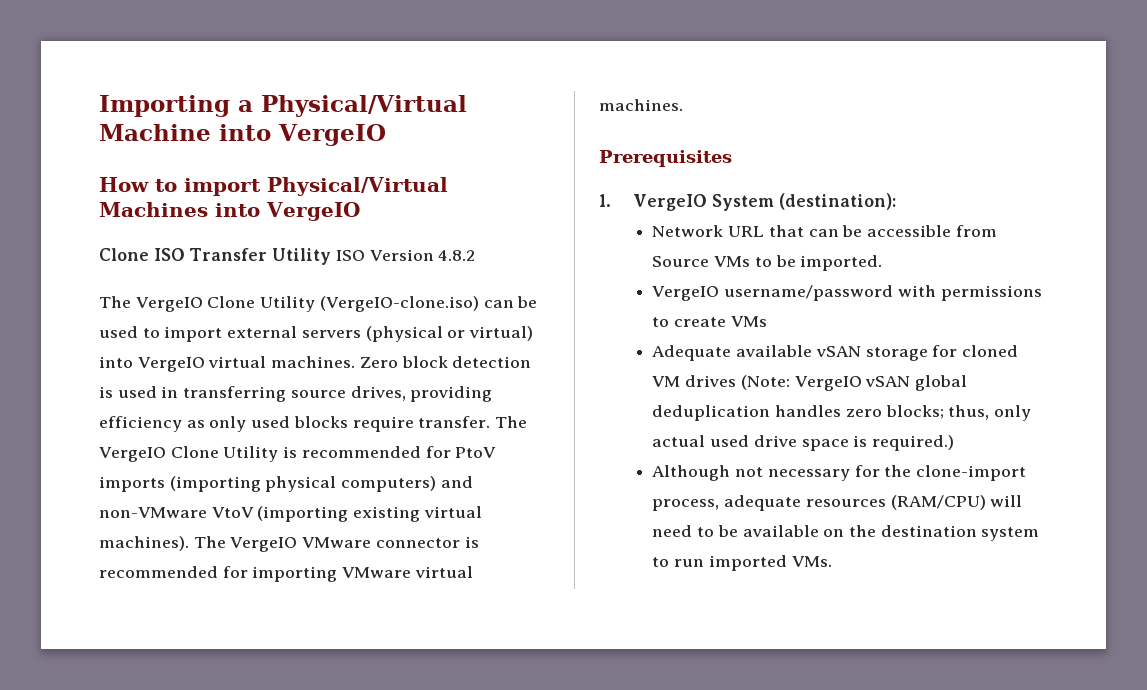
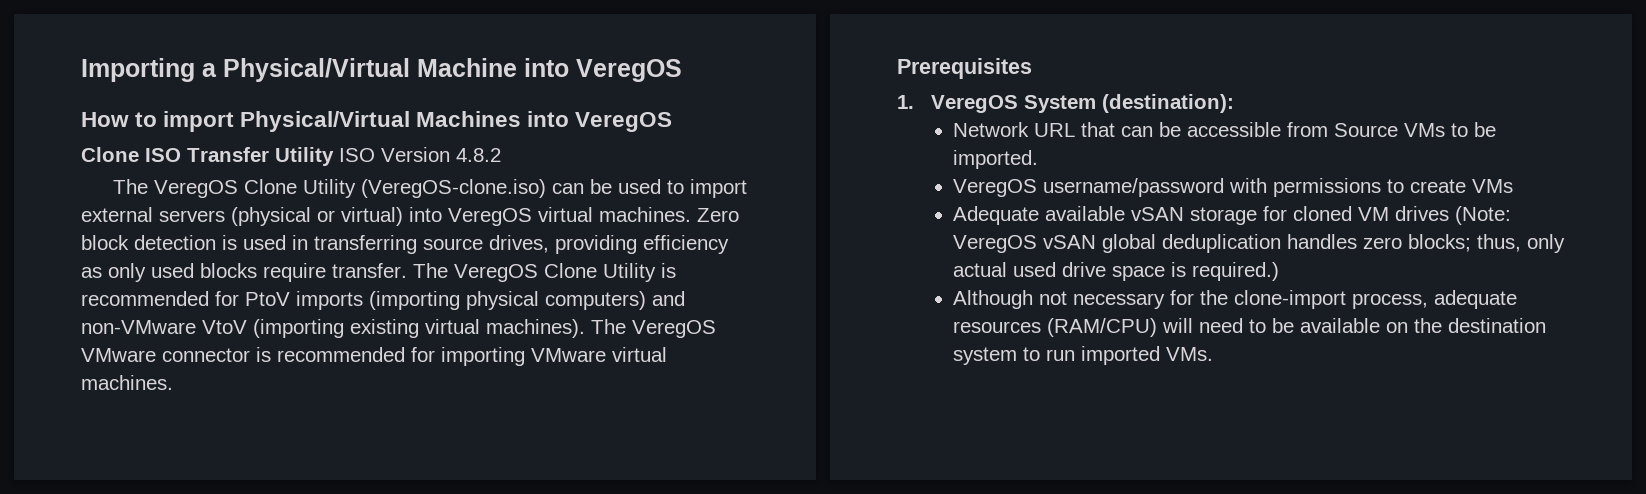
- Importing a Physical/Virtual Machine into VergeIO
+ Importing a Physical/Virtual Machine into VeregOS
- How to import Physical/Virtual Machines into VergeIO
+ How to import Physical/Virtual Machines into VeregOS
- The VergeIO Clone Utility (VergeIO-clone.iso) can be used to import external servers (physical or virtual) into VergeIO virtual machines.
+ The VeregOS Clone Utility (VeregOS-clone.iso) can be used to import external servers (physical or virtual) into VeregOS virtual machines.
- The VergeIO Clone Utility is recommended for PtoV imports (importing physical computers) and non-VMware VtoV (importing existing virtual machines).
+ The VeregOS Clone Utility is recommended for PtoV imports (importing physical computers) and non-VMware VtoV (importing existing virtual machines).
- The VergeIO VMware connector is recommended for importing VMware virtual machines.
+ The VeregOS VMware connector is recommended for importing VMware virtual machines.
- 1. VergeIO System (destination):
+ 1. VeregOS System (destination):
- VergeIO username/password with permissions to create VMs
+ VeregOS username/password with permissions to create VMs
- Adequate available vSAN storage for cloned VM drives (Note: VergeIO vSAN global deduplication handles zero blocks; thus, only actual used drive space is required.)
+ Adequate available vSAN storage for cloned VM drives (Note: VeregOS vSAN global deduplication handles zero blocks; thus, only actual used drive space is required.)

